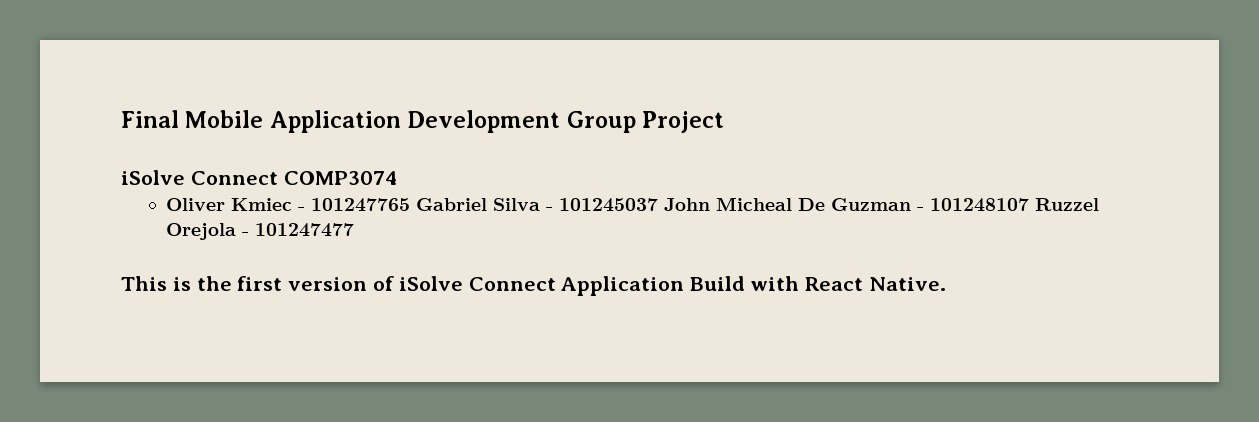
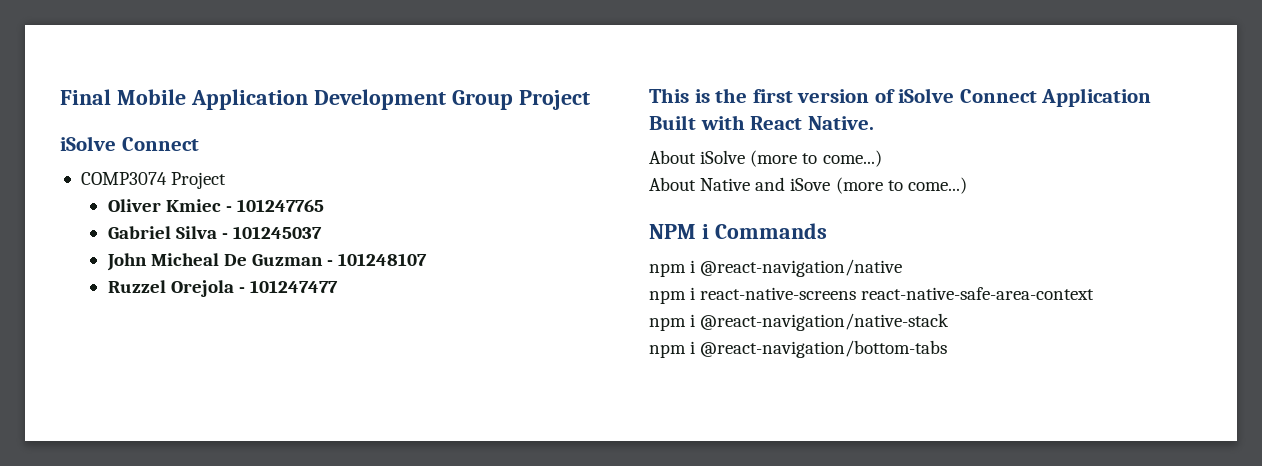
  Final Mobile Application Development Group Project
- iSolve Connect COMP3074
+ iSolve Connect
+ COMP3074 Project
- Oliver Kmiec - 101247765 Gabriel Silva - 101245037 John Micheal De Guzman - 101248107 Ruzzel Orejola - 101247477
+ Oliver Kmiec - 101247765
+ Gabriel Silva - 101245037
+ John Micheal De Guzman - 101248107
+ Ruzzel Orejola - 101247477
- This is the first version of iSolve Connect Application Build with React Native.
+ This is the first version of iSolve Connect Application Built with React Native.
+ About iSolve (more to come...)
+ About Native and iSove (more to come...)
+ NPM i Commands
+ npm i @react-navigation/native
+ npm i react-native-screens react-native-safe-area-context
+ npm i @react-navigation/native-stack
+ npm i @react-navigation/bottom-tabs

